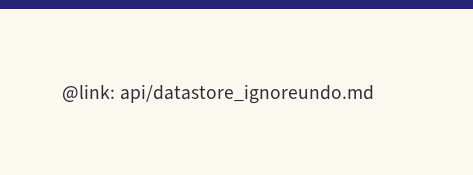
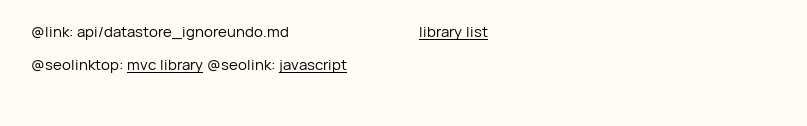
+ @seolinktop: mvc library @seolink: javascript library list

